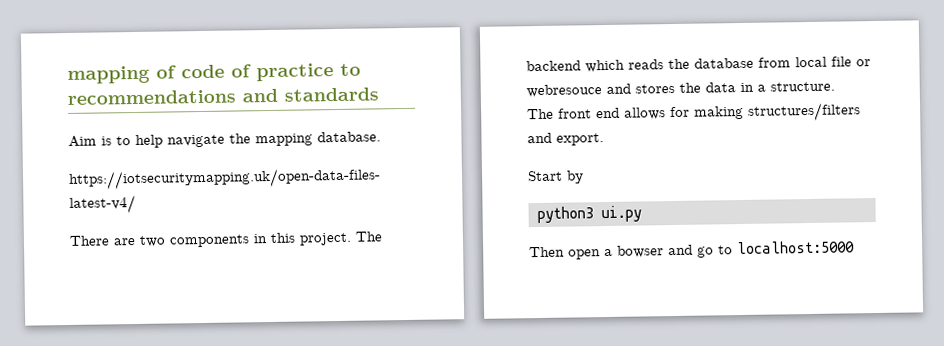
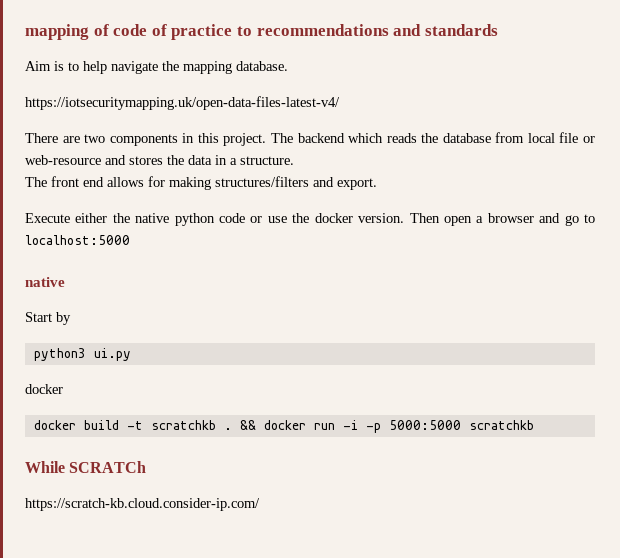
- The backend which reads the database from local file or webresouce and stores the data in a structure.
+ The backend which reads the database from local file or web-resource and stores the data in a structure.
+ Execute either the native python code or use the docker version. Then open a browser and go to localhost:5000
+ native
  Start by
  python3 ui.py
- Then open a bowser and go to localhost:5000
+ docker
+ docker build -t scratchkb . && docker run -i -p 5000:5000 scratchkb
+ While SCRATCh
+ https://scratch-kb.cloud.consider-ip.com/

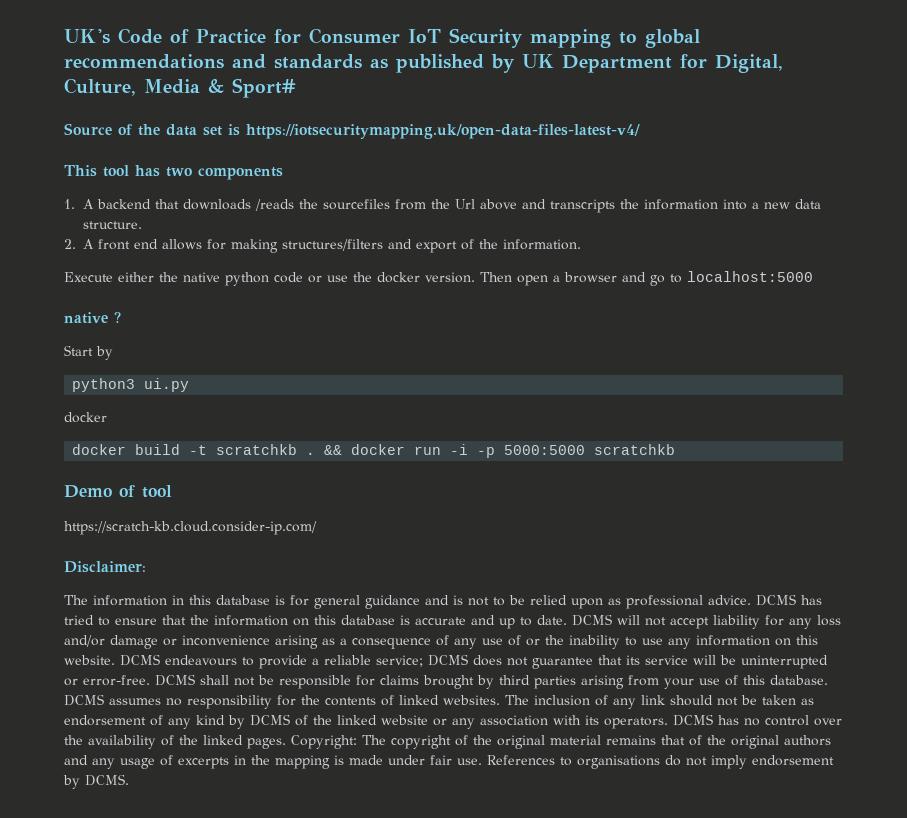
- mapping of code of practice to recommendations and standards
- Aim is to help navigate the mapping database.
- https://iotsecuritymapping.uk/open-data-files-latest-v4/
- There are two components in this project. The backend which reads the database from local file or web-resource and stores the data in a structure.
+ UK's Code of Practice for Consumer IoT Security mapping to global recommendations and standards as published by UK Department for Digital, Culture, Media & Sport#
+ Source of the data set is https://iotsecuritymapping.uk/open-data-files-latest-v4/
+ This tool has two components
+ 1. A backend that downloads /reads the sourcefiles from the Url above and transcripts the information into a new data structure.
- The front end allows for making structures/filters and export.
+ 2. A front end allows for making structures/filters and export of the information.
  Then open a browser and go to localhost:5000
- native
+ native ?
- While SCRATCh
+ Demo of tool
  https://scratch-kb.cloud.consider-ip.com/
+ Disclaimer:
+ The information in this database is for general guidance and is not to be relied upon as professional advice. DCMS has tried to ensure that the information on this database is accurate and up to date. DCMS will not accept liability for any loss and/or damage or inconvenience arising as a consequence of any use of or the inability to use any information on this website. DCMS endeavours to provide a reliable service; DCMS does not guarantee that its service will be uninterrupted or error-free. DCMS shall not be responsible for claims brought by third parties arising from your use of this database. DCMS assumes no responsibility for the contents of linked websites. The inclusion of any link should not be taken as endorsement of any kind by DCMS of the linked website or any association with its operators. DCMS has no control over the availability of the linked pages. Copyright: The copyright of the original material remains that of the original authors and any usage of excerpts in the mapping is made under fair use. References to organisations do not imply endorsement by DCMS.

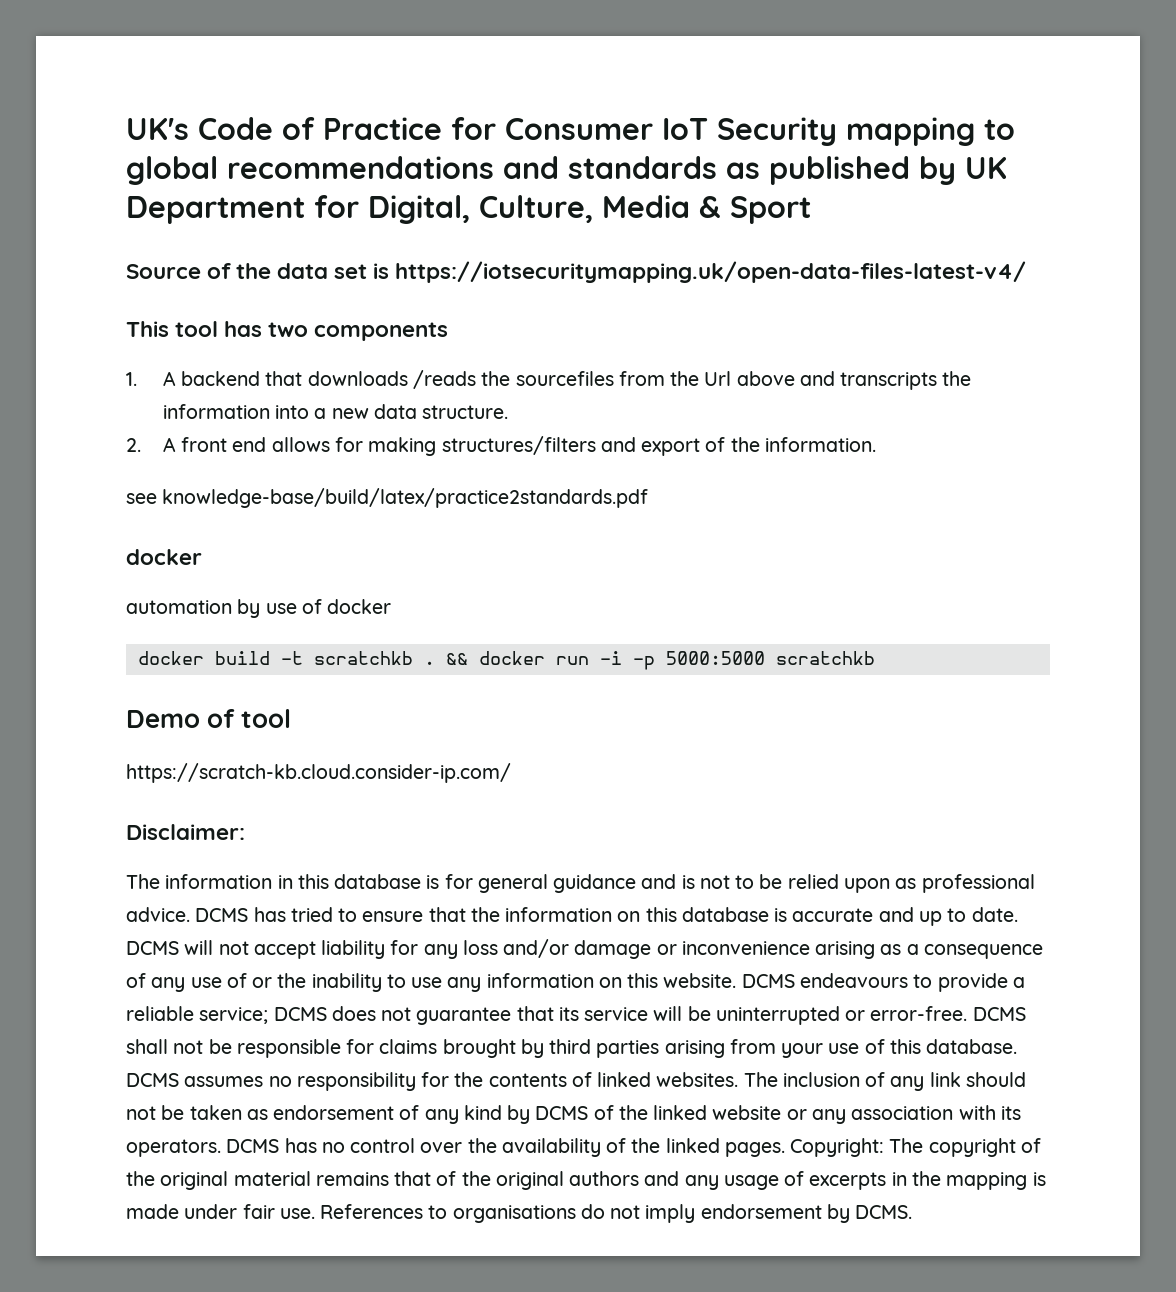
- UK's Code of Practice for Consumer IoT Security mapping to global recommendations and standards as published by UK Department for Digital, Culture, Media & Sport#
+ UK's Code of Practice for Consumer IoT Security mapping to global recommendations and standards as published by UK Department for Digital, Culture, Media & Sport
- Execute either the native python code or use the docker version. Then open a browser and go to localhost:5000
- native ?
- Start by
- python3 ui.py
+ see knowledge-base/build/latex/practice2standards.pdf
  docker
+ automation by use of docker

